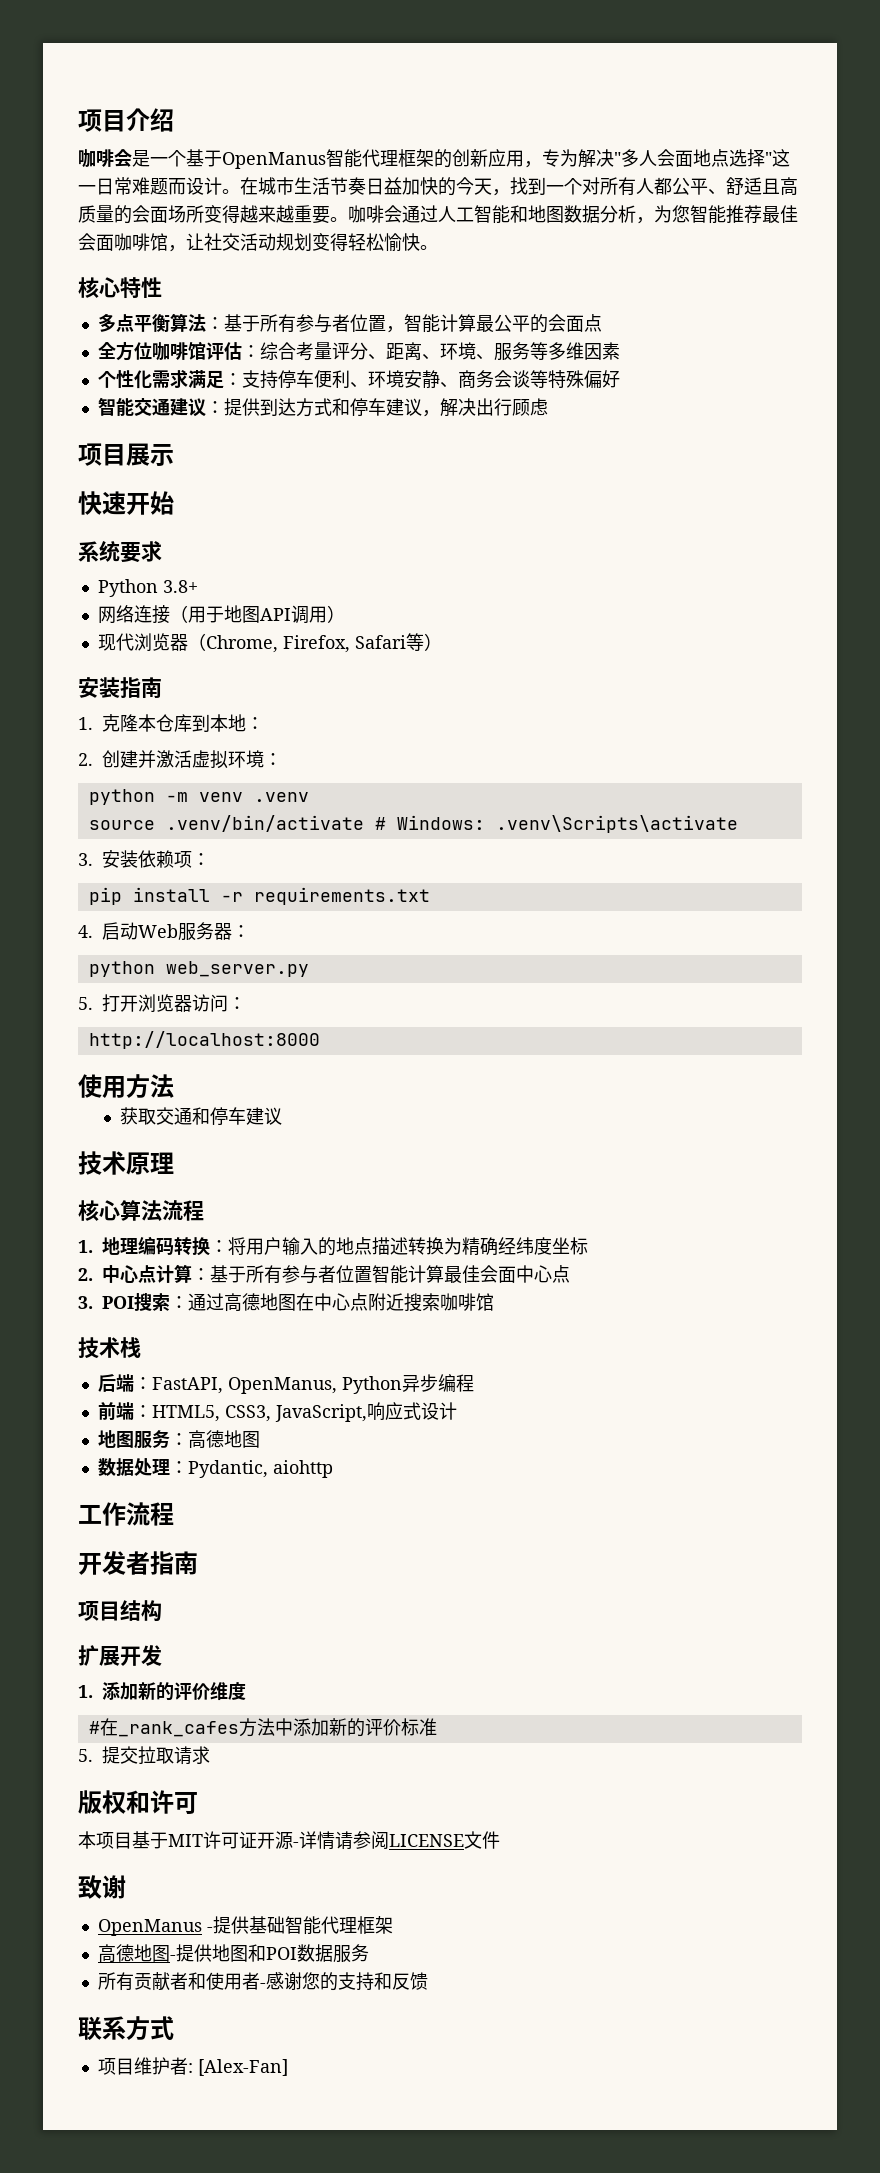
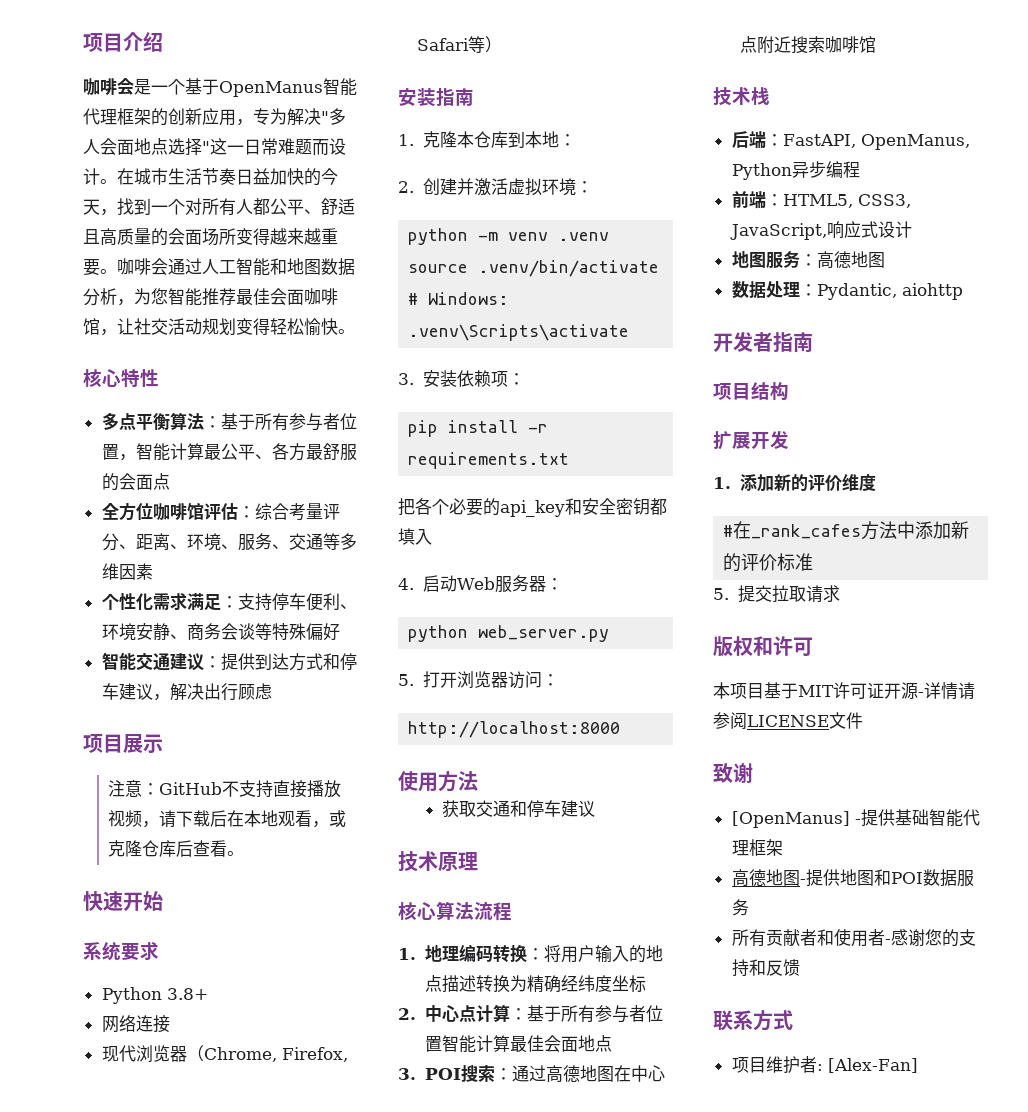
- 多点平衡算法：基于所有参与者位置，智能计算最公平的会面点
+ 多点平衡算法：基于所有参与者位置，智能计算最公平、各方最舒服的会面点
- 全方位咖啡馆评估：综合考量评分、距离、环境、服务等多维因素
+ 全方位咖啡馆评估：综合考量评分、距离、环境、服务、交通等多维因素
+ 注意：GitHub不支持直接播放视频，请下载后在本地观看，或克隆仓库后查看。
- 网络连接（用于地图API调用）
+ 网络连接
+ 把各个必要的api_key和安全密钥都填入
- 2.中心点计算：基于所有参与者位置智能计算最佳会面中心点
+ 2.中心点计算：基于所有参与者位置智能计算最佳会面地点
- 工作流程
- OpenManus -提供基础智能代理框架
+ [OpenManus] -提供基础智能代理框架

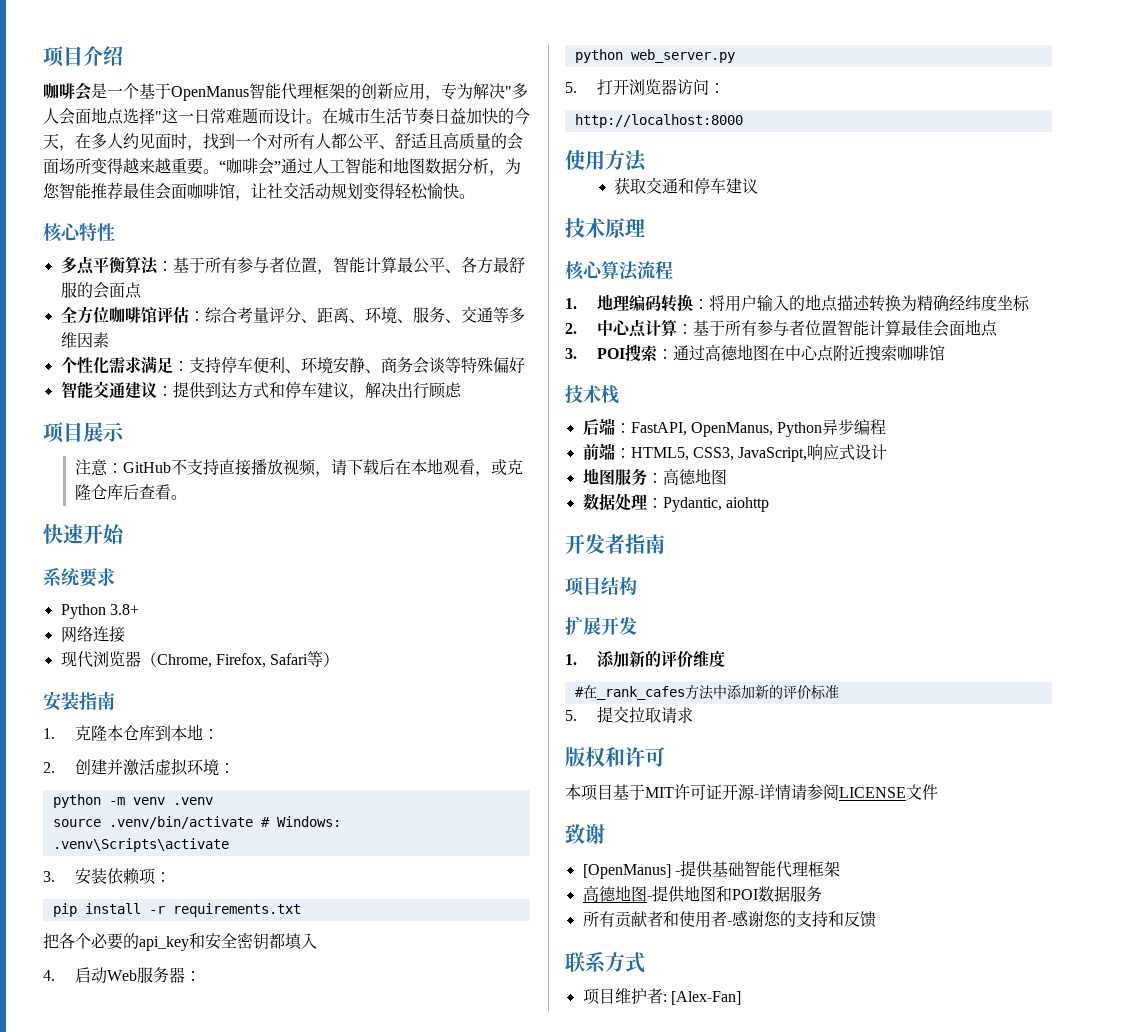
- 在城市生活节奏日益加快的今天，找到一个对所有人都公平、舒适且高质量的会面场所变得越来越重要。
+ 在城市生活节奏日益加快的今天，在多人约见面时，找到一个对所有人都公平、舒适且高质量的会面场所变得越来越重要。
- 咖啡会通过人工智能和地图数据分析，为您智能推荐最佳会面咖啡馆，让社交活动规划变得轻松愉快。
+ “咖啡会”通过人工智能和地图数据分析，为您智能推荐最佳会面咖啡馆，让社交活动规划变得轻松愉快。

